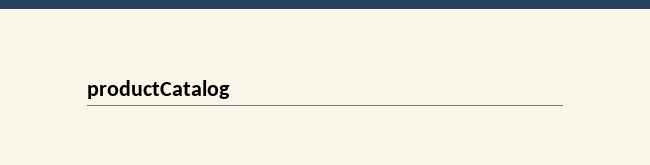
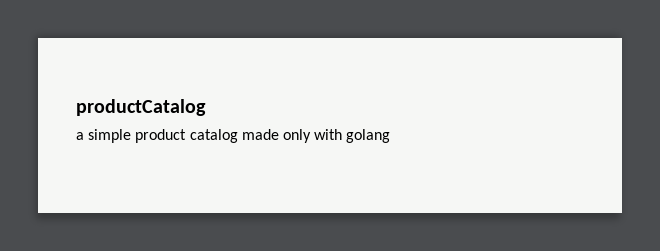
+ a simple product catalog made only with golang

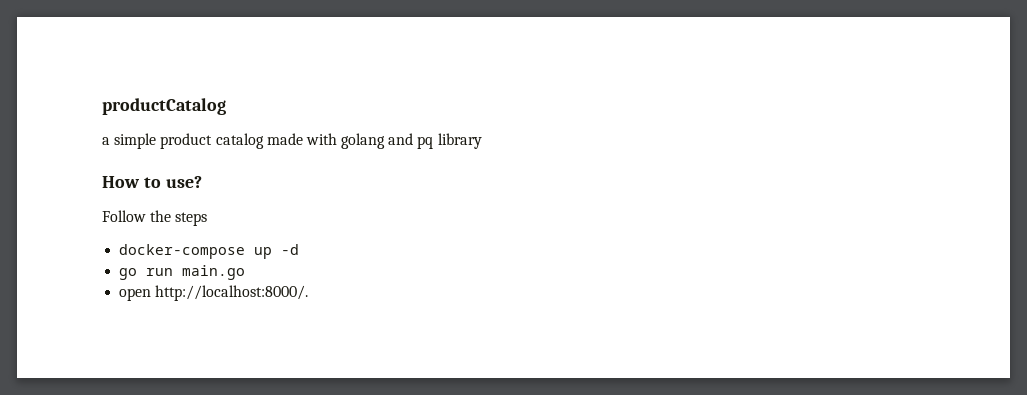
- a simple product catalog made only with golang
+ a simple product catalog made with golang and pq library
+ How to use?
+ Follow the steps
+ docker-compose up -d
+ go run main.go
+ open http://localhost:8000/.

